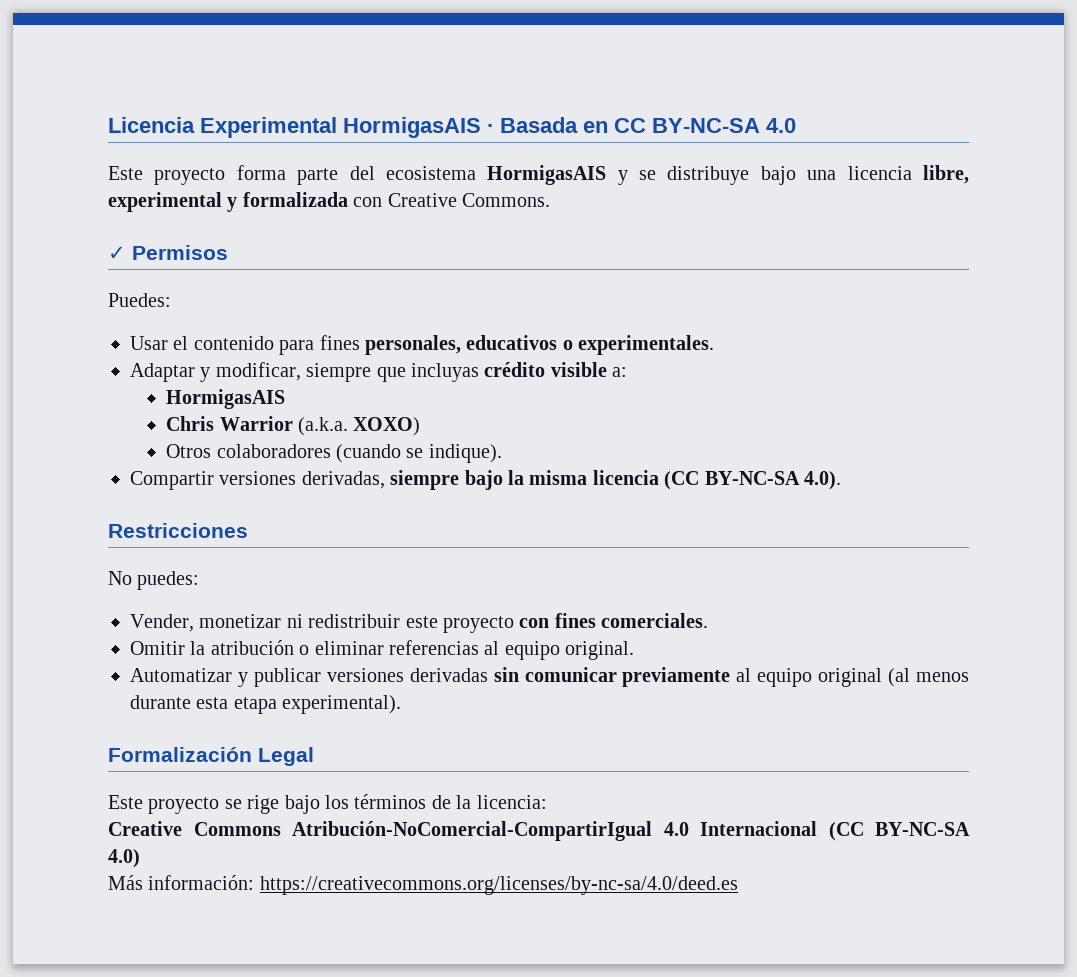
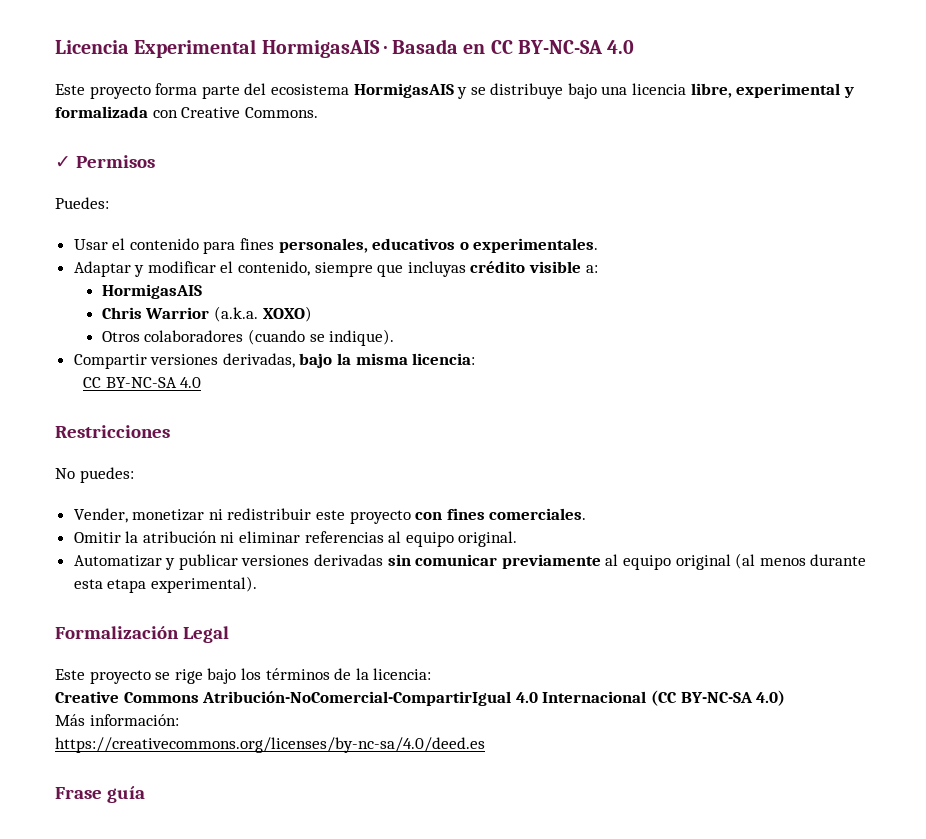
- Adaptar y modificar, siempre que incluyas crédito visible a:
+ Adaptar y modificar el contenido, siempre que incluyas crédito visible a:
- Compartir versiones derivadas, siempre bajo la misma licencia (CC BY-NC-SA 4.0).
+ Compartir versiones derivadas, bajo la misma licencia:
+ CC BY-NC-SA 4.0
- Omitir la atribución o eliminar referencias al equipo original.
+ Omitir la atribución ni eliminar referencias al equipo original.
- Más información: https://creativecommons.org/licenses/by-nc-sa/4.0/deed.es
+ Más información:
+ https://creativecommons.org/licenses/by-nc-sa/4.0/deed.es
+ Frase guía

